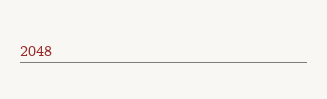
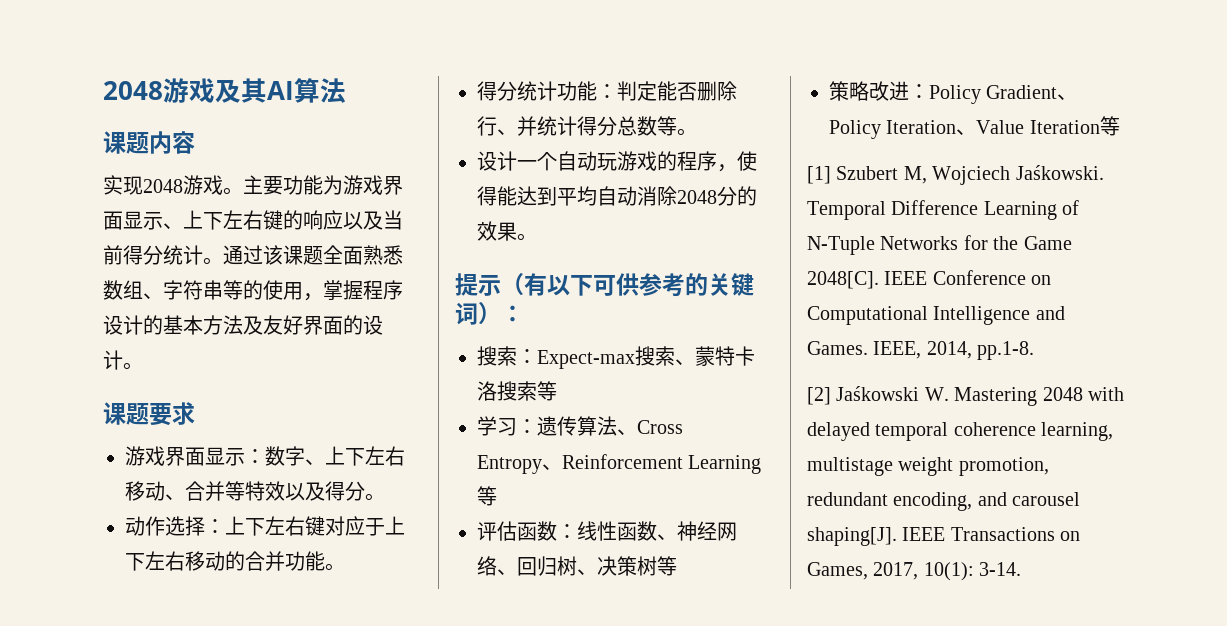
- 2048
+ 2048游戏及其AI算法
+ 课题内容
+ 实现2048游戏。主要功能为游戏界面显示、上下左右键的响应以及当前得分统计。通过该课题全面熟悉数组、字符串等的使用，掌握程序设计的基本方法及友好界面的设计。
+ 课题要求
+ 游戏界面显示：数字、上下左右移动、合并等特效以及得分。
+ 动作选择：上下左右键对应于上下左右移动的合并功能。
+ 得分统计功能：判定能否删除行、并统计得分总数等。
+ 设计一个自动玩游戏的程序，使得能达到平均自动消除2048分的效果。
+ 提示（有以下可供参考的关键词）：
+ 搜索：Expect-max搜索、蒙特卡洛搜索等
+ 学习：遗传算法、Cross Entropy、Reinforcement Learning等
+ 评估函数：线性函数、神经网络、回归树、决策树等
+ 策略改进：Policy Gradient、Policy Iteration、Value Iteration等
+ [1] Szubert M, Wojciech Jaśkowski. Temporal Difference Learning of N-Tuple Networks for the Game 2048[C]. IEEE Conference on Computational Intelligence and Games. IEEE, 2014, pp.1-8.
+ [2] Jaśkowski W. Mastering 2048 with delayed temporal coherence learning, multistage weight promotion, redundant encoding, and carousel shaping[J]. IEEE Transactions on Games, 2017, 10(1): 3-14.

